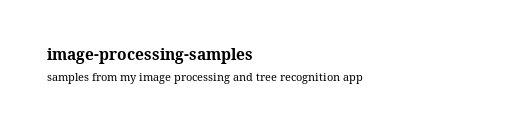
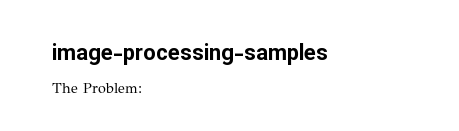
- samples from my image processing and tree recognition app
+ The Problem:

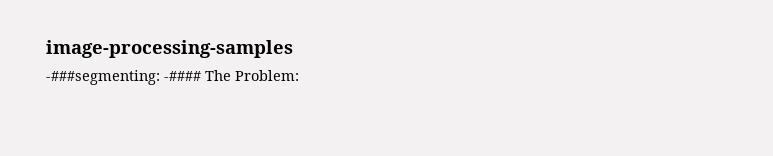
- The Problem:
+ -###segmenting: -#### The Problem:

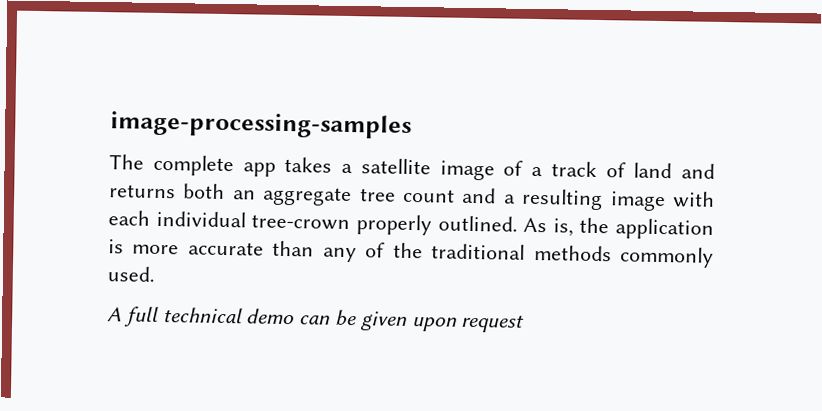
- -###segmenting: -#### The Problem:
+ The complete app takes a satellite image of a track of land and returns both an aggregate tree count and a resulting image with each individual tree-crown properly outlined. As is, the application is more accurate than any of the traditional methods commonly used.
+ A full technical demo can be given upon request

